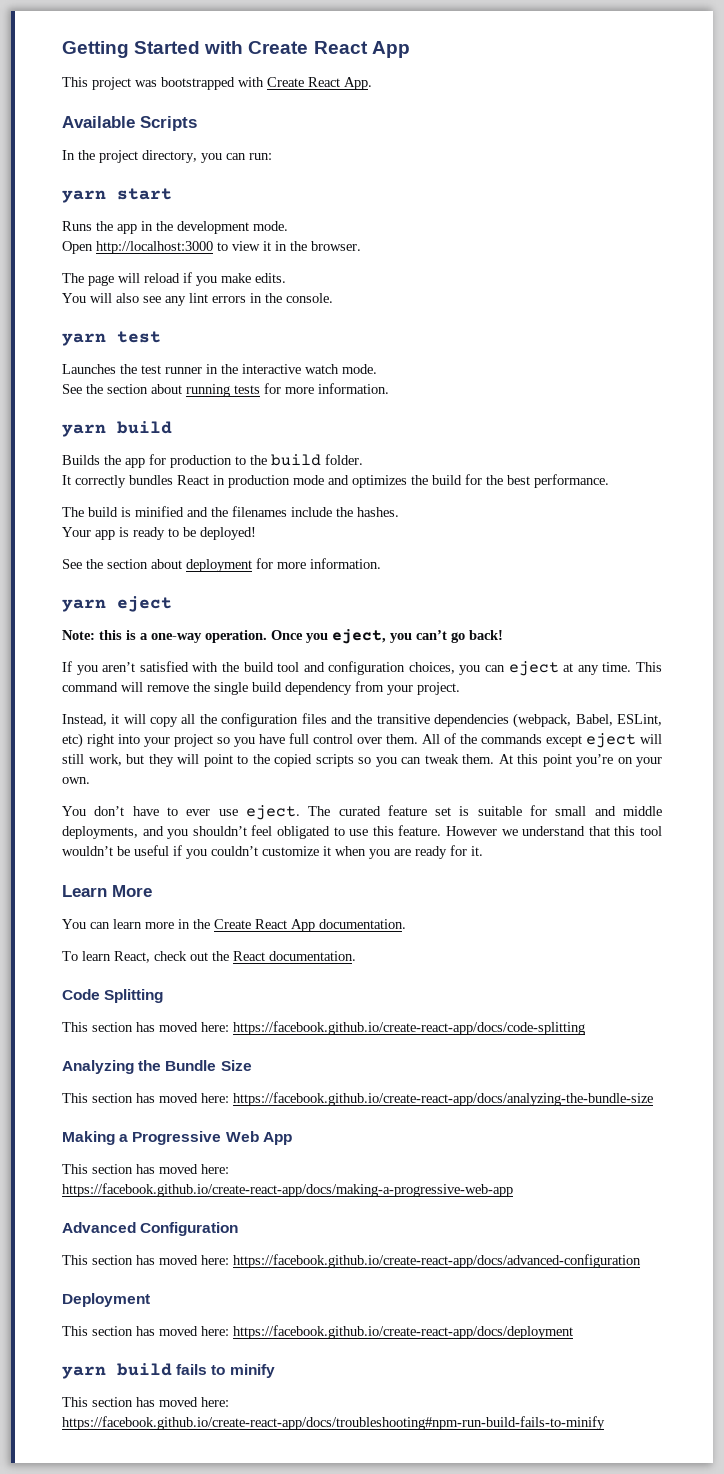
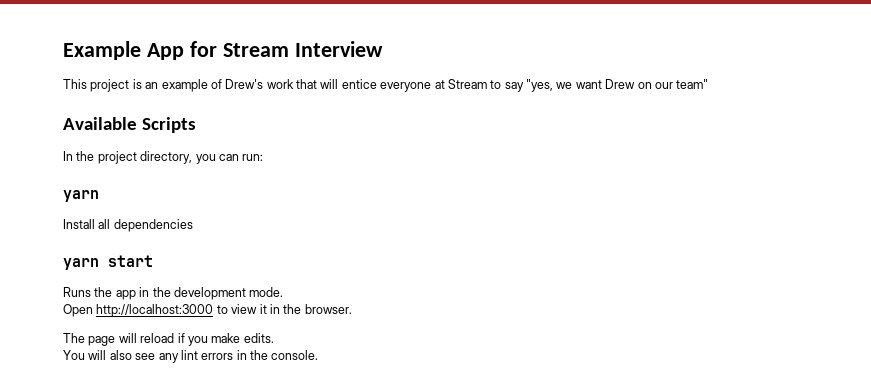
- Getting Started with Create React App
- This project was bootstrapped with Create React App.
+ Example App for Stream Interview
+ This project is an example of Drew's work that will entice everyone at Stream to say "yes, we want Drew on our team"
  In the project directory, you can run:
+ yarn
+ Install all dependencies
- yarn test
- Launches the test runner in the interactive watch mode.
- See the section about running tests for more information.
- yarn build
- Builds the app for production to the build folder.
- It correctly bundles React in production mode and optimizes the build for the best performance.
- The build is minified and the filenames include the hashes.
- Your app is ready to be deployed!
- See the section about deployment for more information.
- yarn eject
- Note: this is a one-way operation. Once you eject, you can’t go back!
- If you aren’t satisfied with the build tool and configuration choices, you can eject at any time. This command will remove the single build dependency from your project.
- Instead, it will copy all the configuration files and the transitive dependencies (webpack, Babel, ESLint, etc) right into your project so you have full control over them. All of the commands except eject will still work, but they will point to the copied scripts so you can tweak them. At this point you’re on your own.
- You don’t have to ever use eject. The curated feature set is suitable for small and middle deployments, and you shouldn’t feel obligated to use this feature. However we understand that this tool wouldn’t be useful if you couldn’t customize it when you are ready for it.
- Learn More
- You can learn more in the Create React App documentation.
- To learn React, check out the React documentation.
- Code Splitting
- This section has moved here: https://facebook.github.io/create-react-app/docs/code-splitting
- Analyzing the Bundle Size
- This section has moved here: https://facebook.github.io/create-react-app/docs/analyzing-the-bundle-size
- Making a Progressive Web App
- This section has moved here: https://facebook.github.io/create-react-app/docs/making-a-progressive-web-app
- Advanced Configuration
- This section has moved here: https://facebook.github.io/create-react-app/docs/advanced-configuration
- Deployment
- This section has moved here: https://facebook.github.io/create-react-app/docs/deployment
- yarn build fails to minify
- This section has moved here: https://facebook.github.io/create-react-app/docs/troubleshooting#npm-run-build-fails-to-minify

